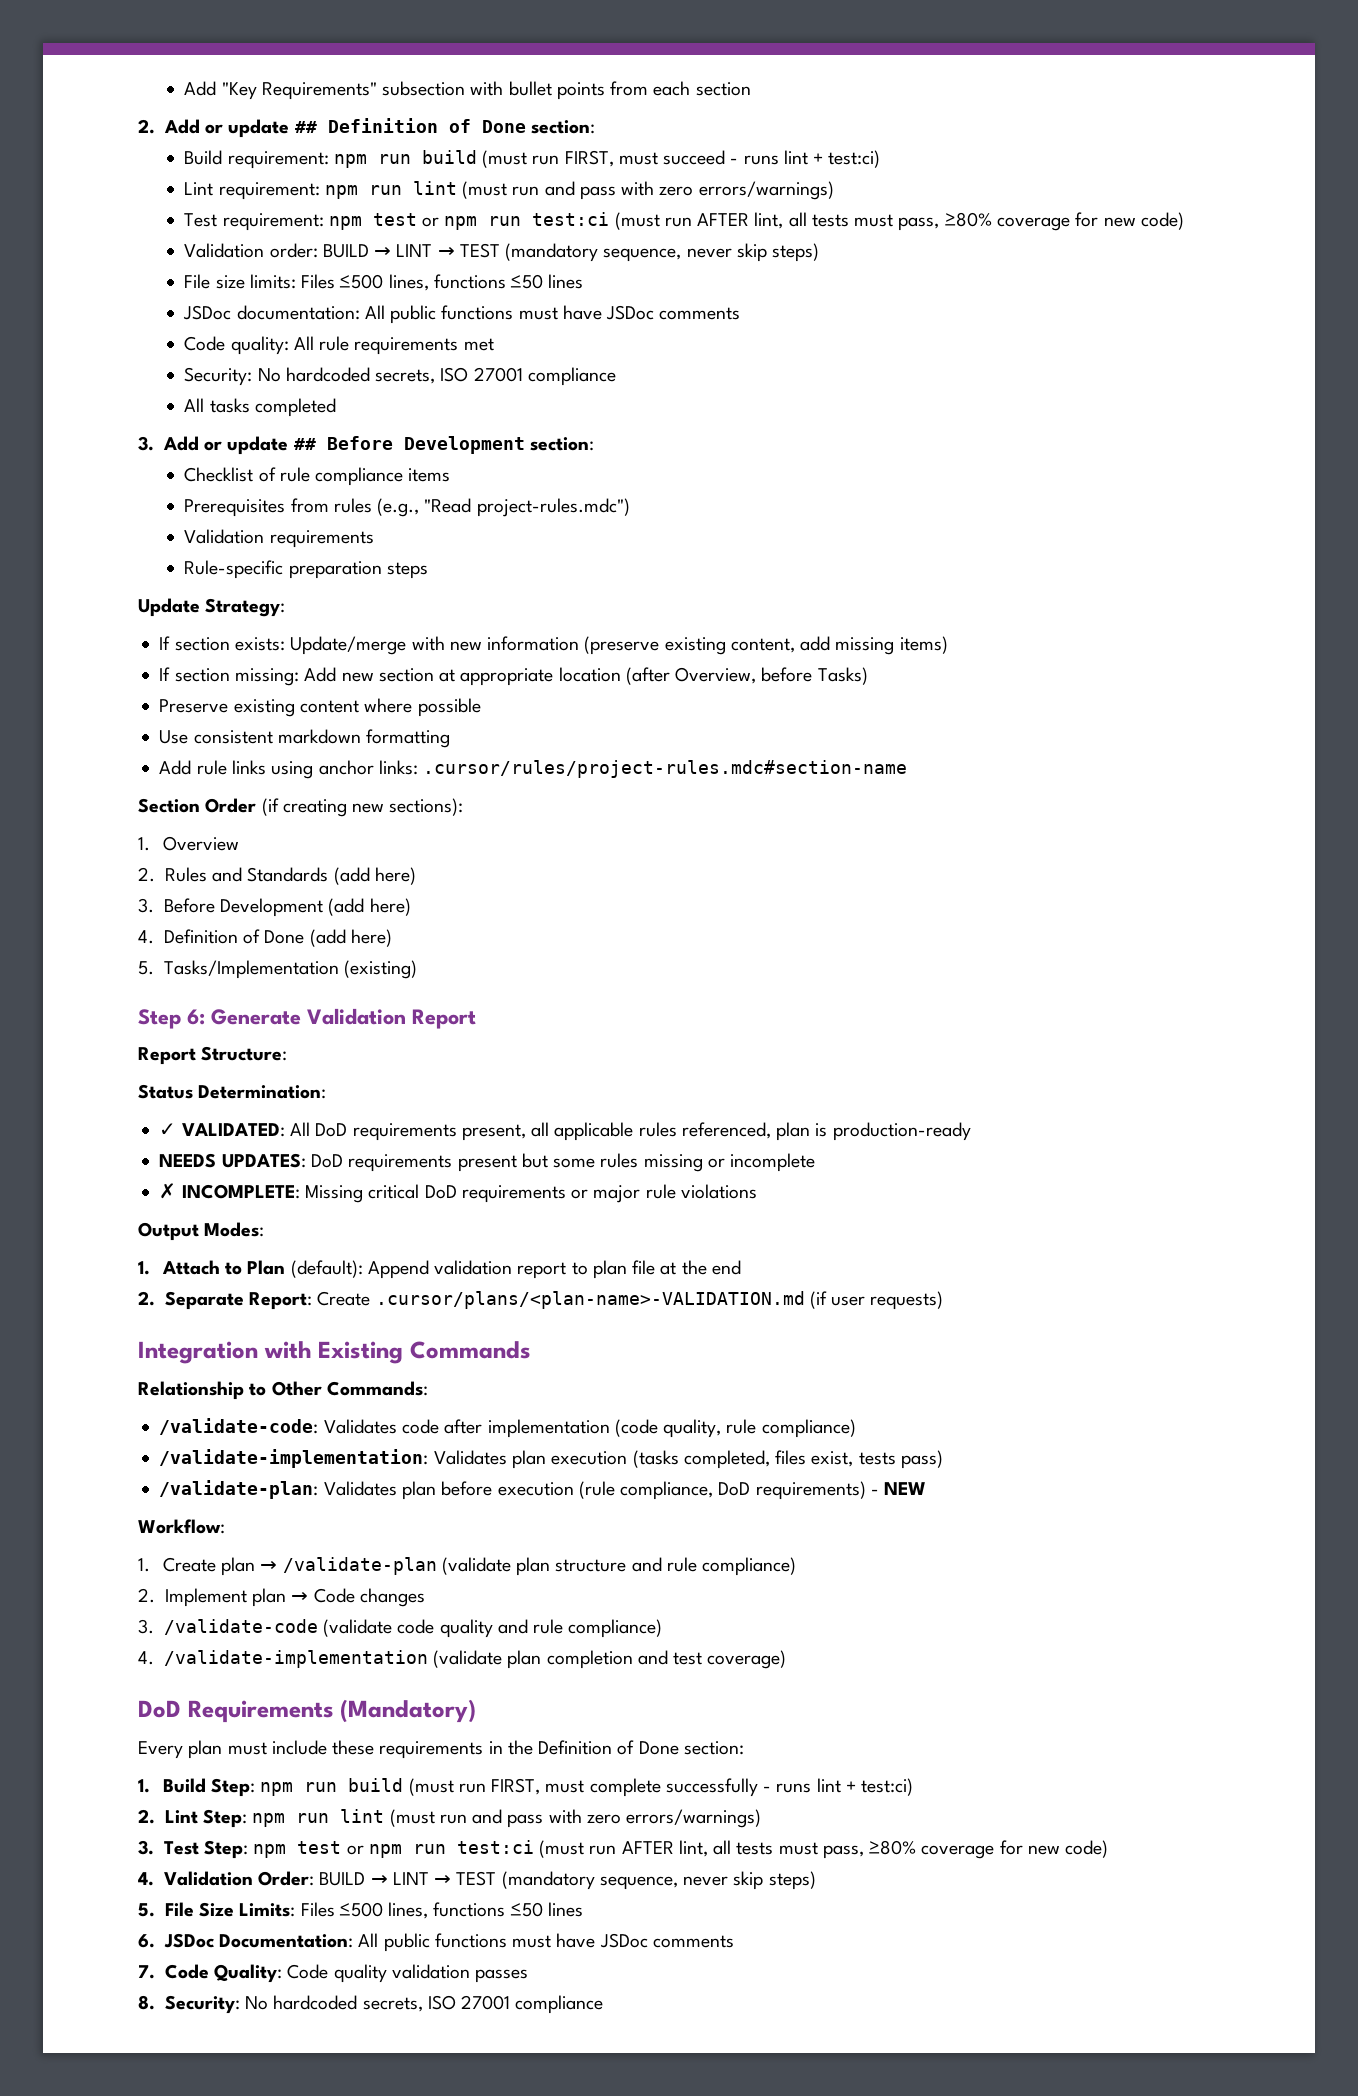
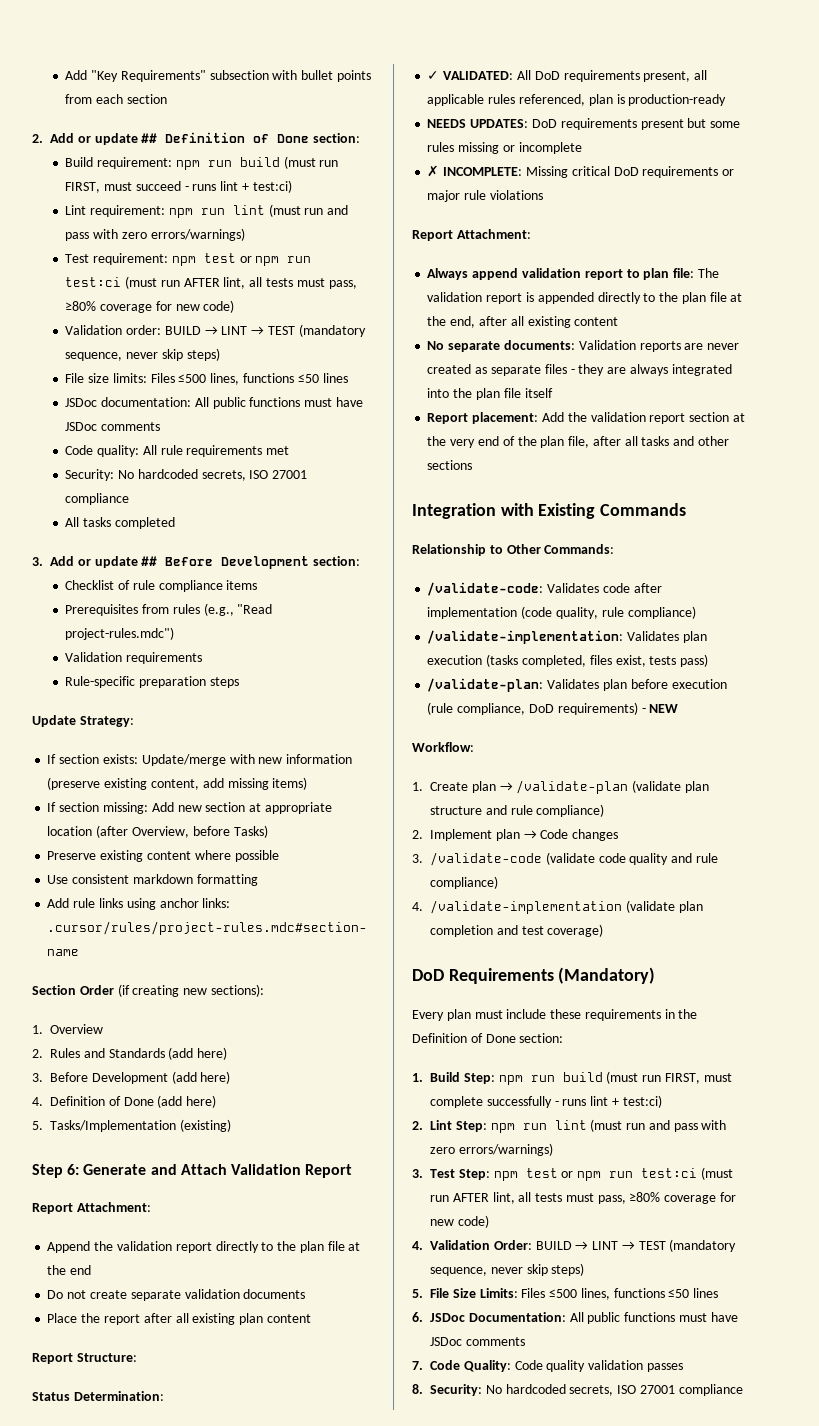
- Step 6: Generate Validation Report
+ Step 6: Generate and Attach Validation Report
+ Report Attachment:
+ Append the validation report directly to the plan file at the end
+ Do not create separate validation documents
+ Place the report after all existing plan content
  ✗ INCOMPLETE: Missing critical DoD requirements or major rule violations
- Output Modes:
- 1. Attach to Plan (default): Append validation report to plan file at the end
- 2. Separate Report: Create .cursor/plans/<plan-name>-VALIDATION.md (if user requests)
+ Report Attachment:
+ Always append validation report to plan file: The validation report is appended directly to the plan file at the end, after all existing content
+ No separate documents: Validation reports are never created as separate files - they are always integrated into the plan file itself
+ Report placement: Add the validation report section at the very end of the plan file, after all tasks and other sections

